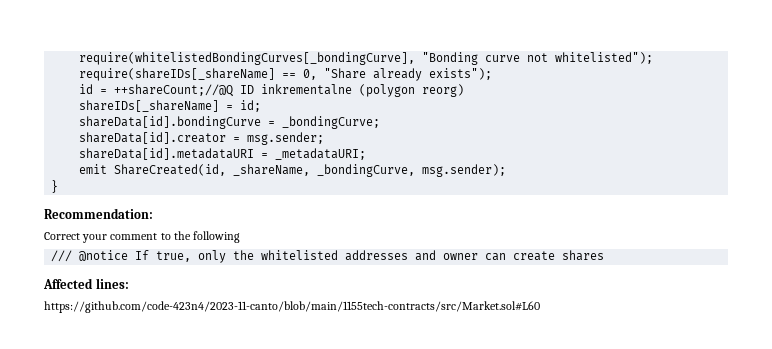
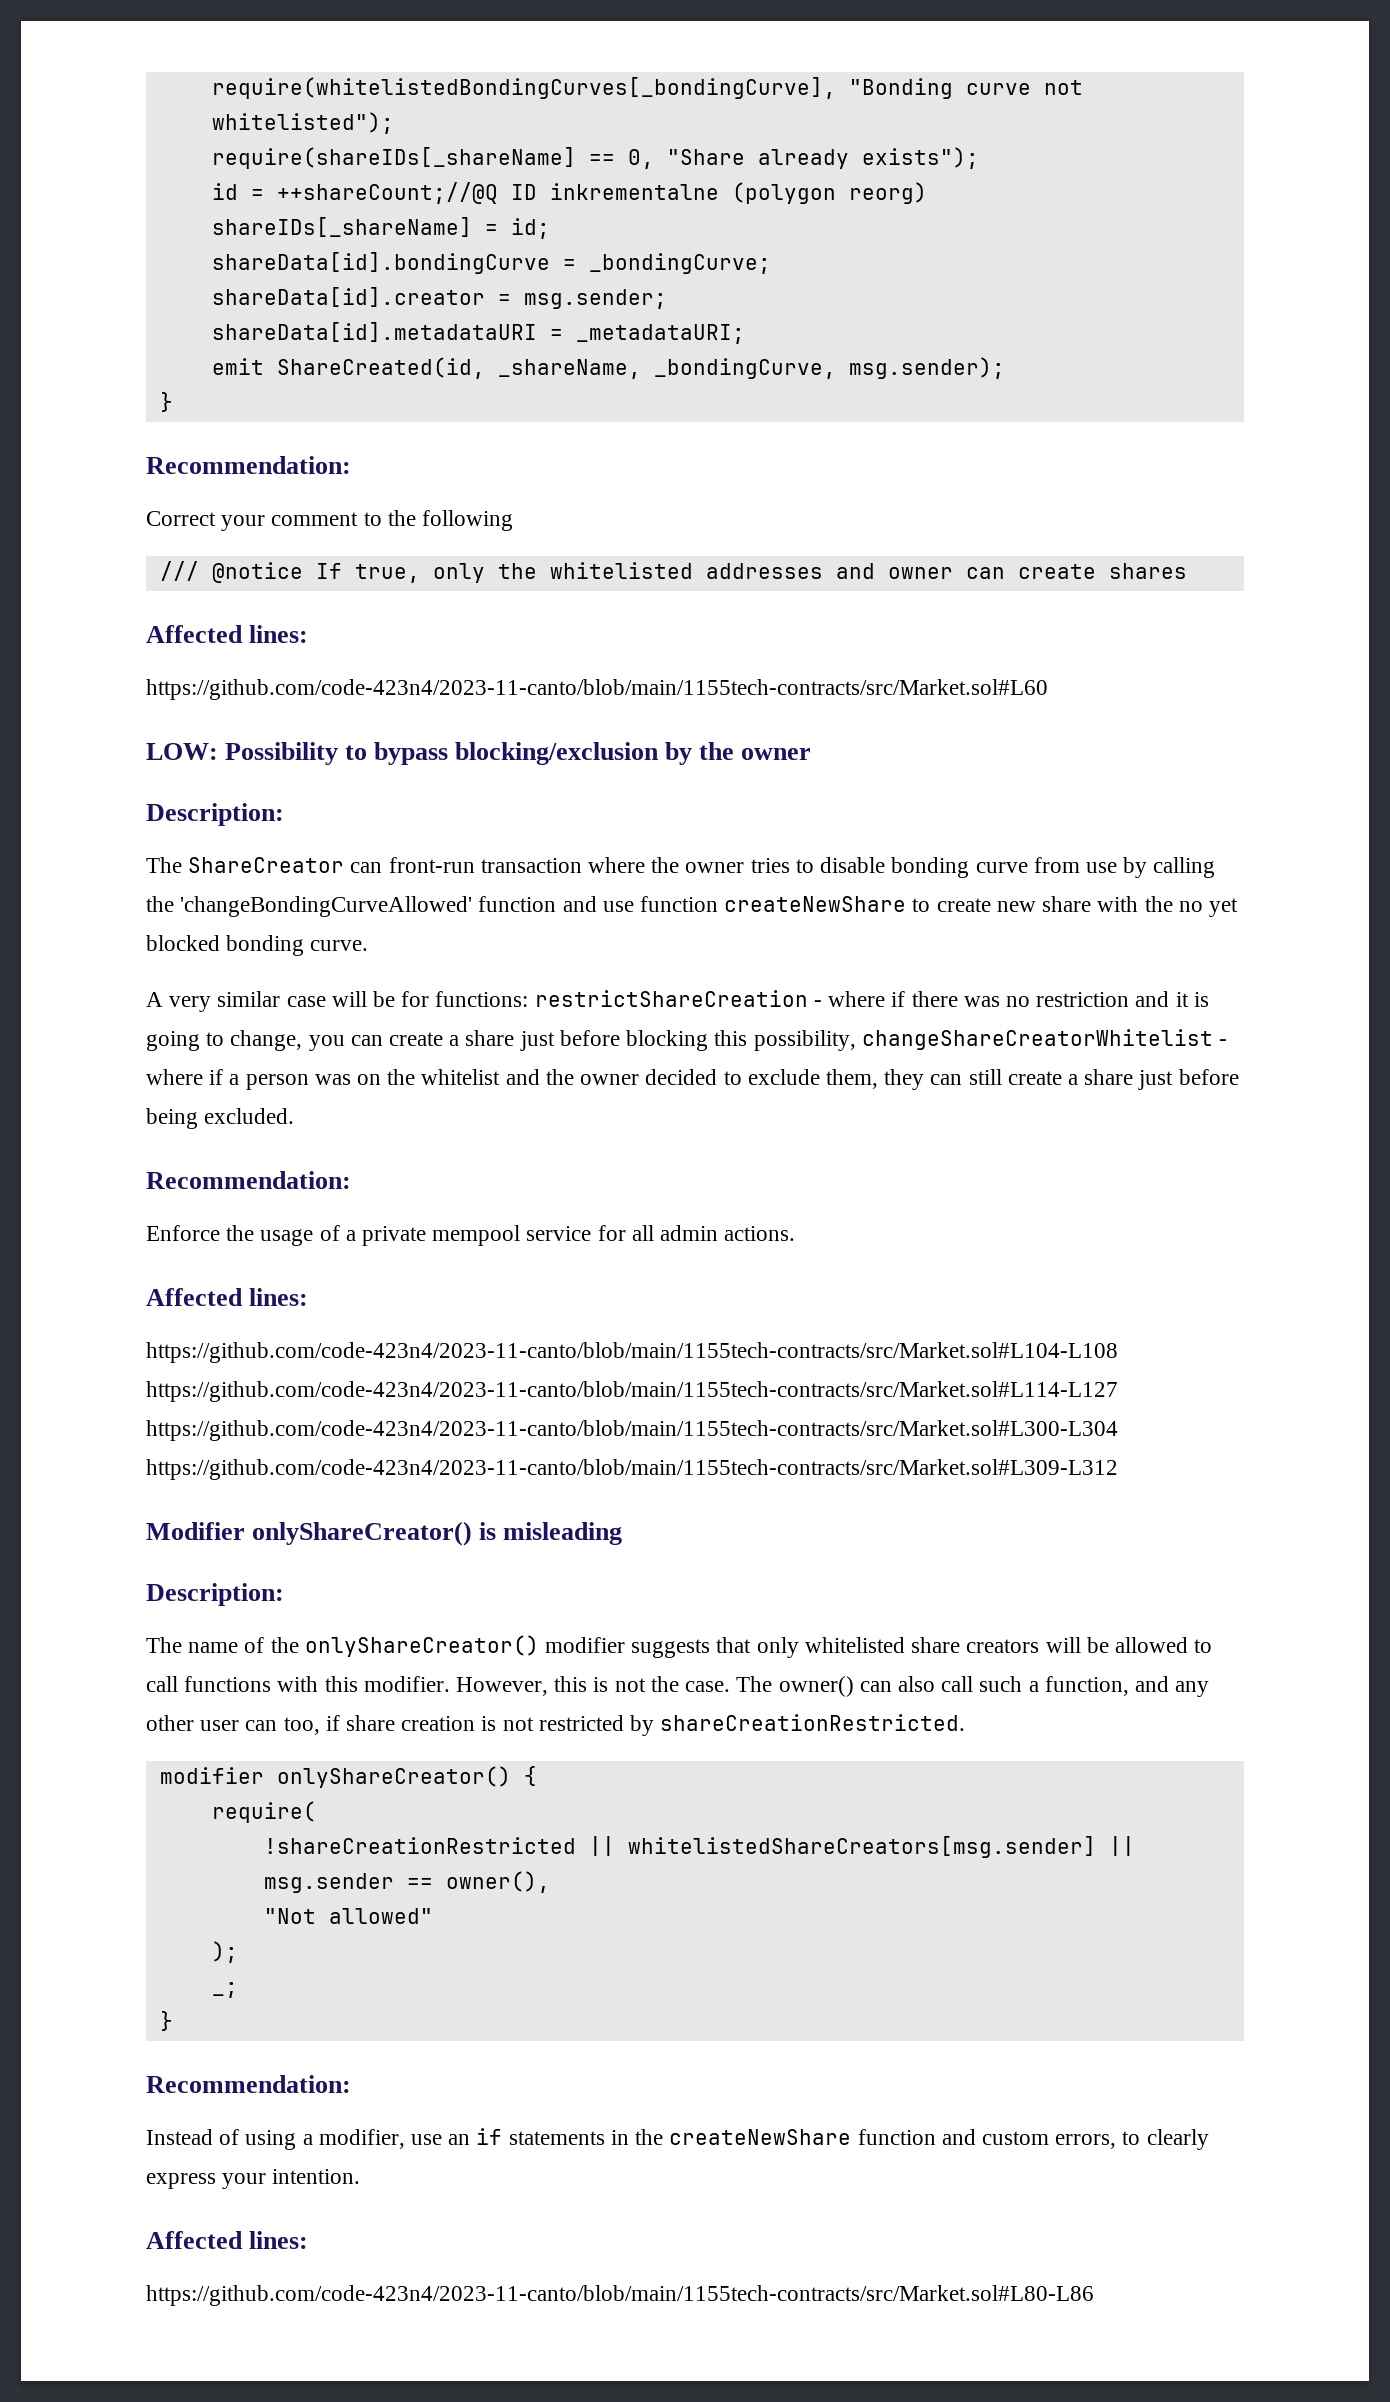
+ LOW: Possibility to bypass blocking/exclusion by the owner
+ Description:
+ The ShareCreator can front-run transaction where the owner tries to disable bonding curve from use by calling the 'changeBondingCurveAllowed' function and use function createNewShare to create new share with the no yet blocked bonding curve.
+ A very similar case will be for functions: restrictShareCreation - where if there was no restriction and it is going to change, you can create a share just before blocking this possibility, changeShareCreatorWhitelist - where if a person was on the whitelist and the owner decided to exclude them, they can still create a share just before being excluded.
+ Recommendation:
+ Enforce the usage of a private mempool service for all admin actions.
+ Affected lines:
+ https://github.com/code-423n4/2023-11-canto/blob/main/1155tech-contracts/src/Market.sol#L104-L108 https://github.com/code-423n4/2023-11-canto/blob/main/1155tech-contracts/src/Market.sol#L114-L127 https://github.com/code-423n4/2023-11-canto/blob/main/1155tech-contracts/src/Market.sol#L300-L304 https://github.com/code-423n4/2023-11-canto/blob/main/1155tech-contracts/src/Market.sol#L309-L312
+ Modifier onlyShareCreator() is misleading
+ Description:
+ The name of the onlyShareCreator() modifier suggests that only whitelisted share creators will be allowed to call functions with this modifier. However, this is not the case. The owner() can also call such a function, and any other user can too, if share creation is not restricted by shareCreationRestricted.
+ modifier onlyShareCreator() {
+ require(
+ !shareCreationRestricted || whitelistedShareCreators[msg.sender] || msg.sender == owner(),
+ "Not allowed"
+ );
+ _;
+ }
+ Recommendation:
+ Instead of using a modifier, use an if statements in the createNewShare function and custom errors, to clearly express your intention.
+ Affected lines:
+ https://github.com/code-423n4/2023-11-canto/blob/main/1155tech-contracts/src/Market.sol#L80-L86

